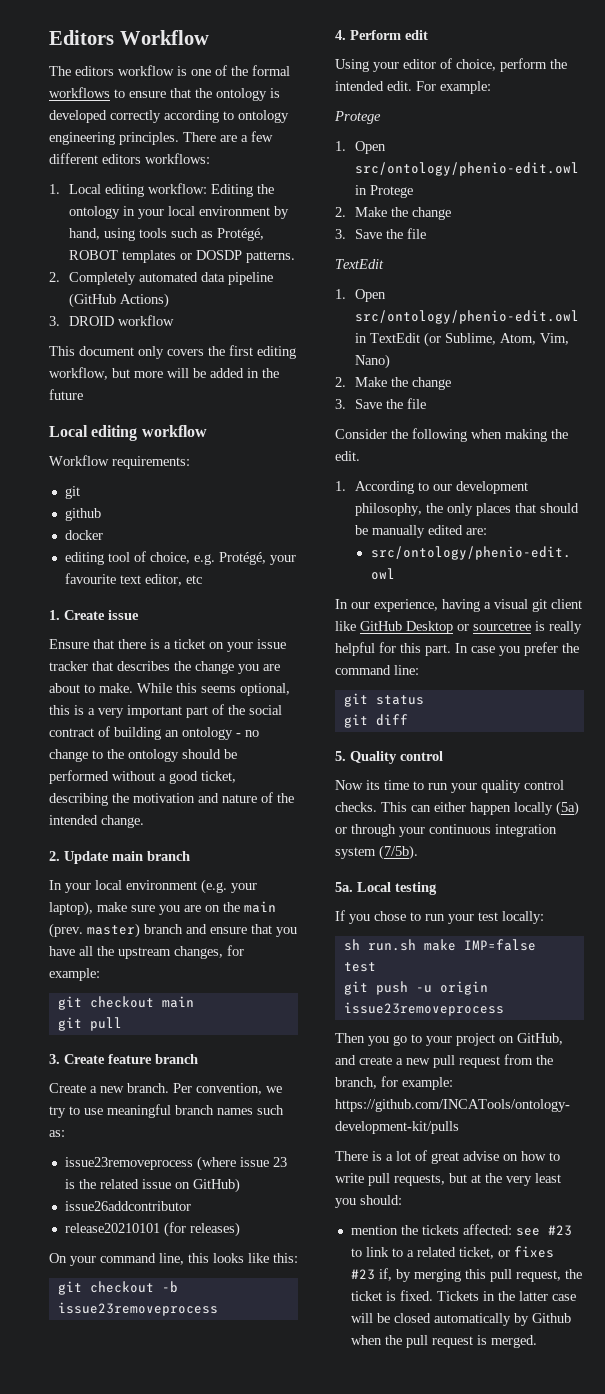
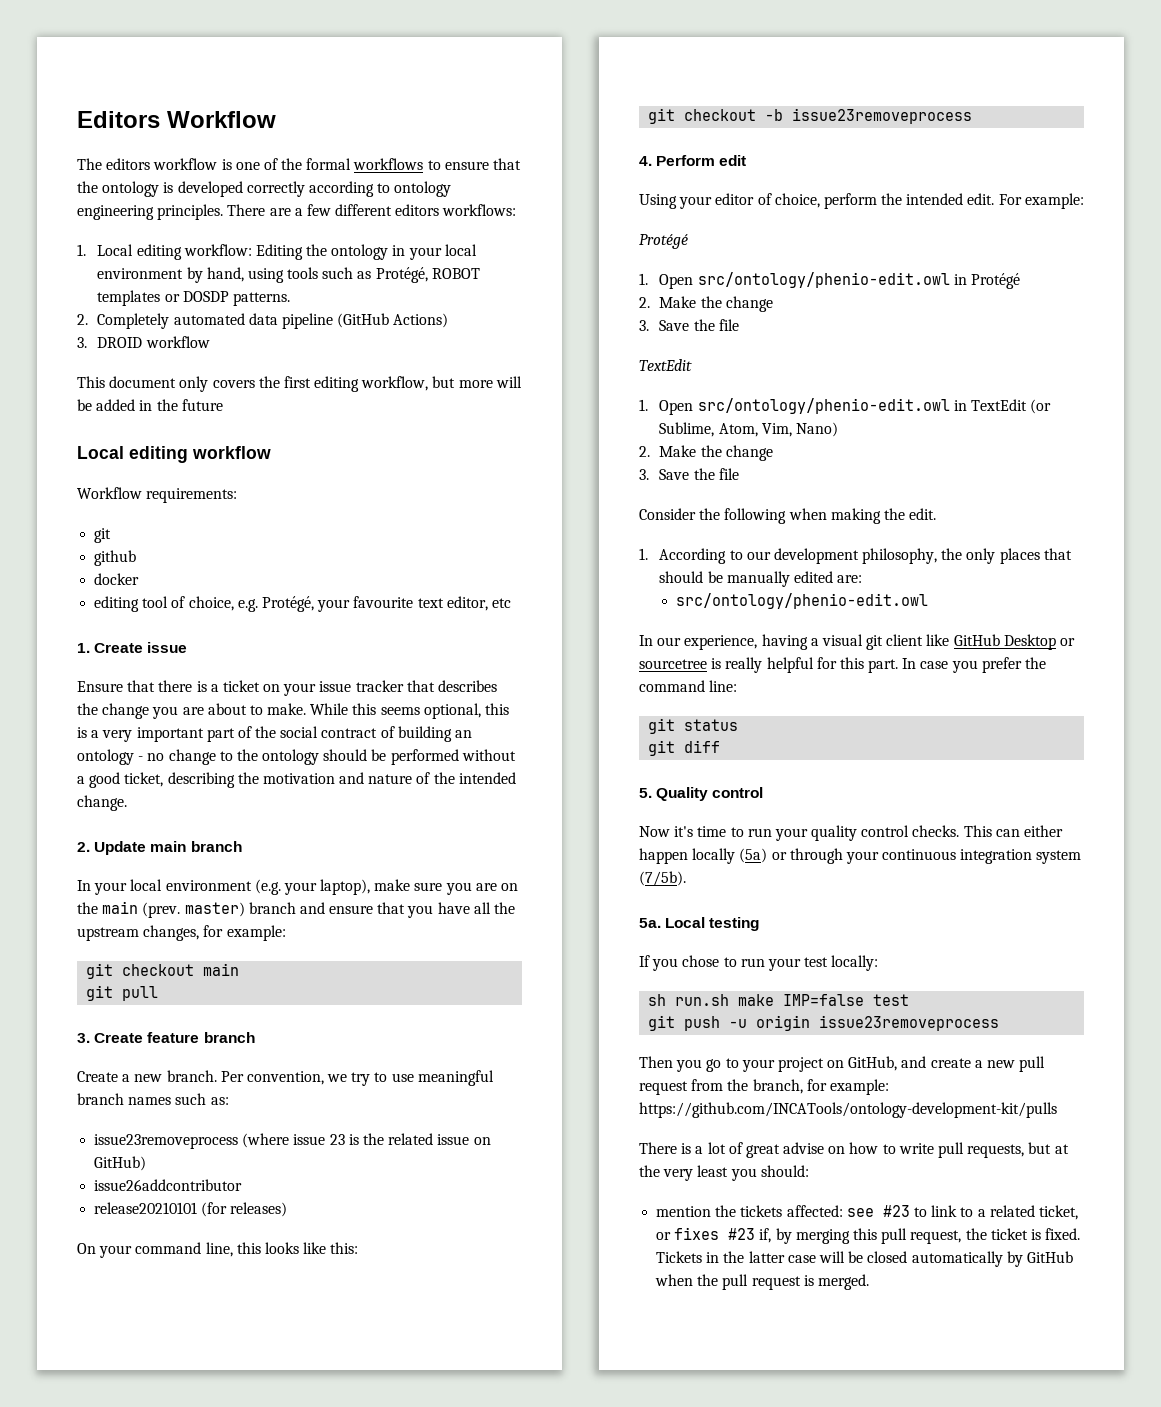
  For example:
- Protege
- 1. Open src/ontology/phenio-edit.owl in Protege
+ Protégé
+ 1. Open src/ontology/phenio-edit.owl in Protégé
- Now its time to run your quality control checks.
+ Now it's time to run your quality control checks.
- Tickets in the latter case will be closed automatically by Github when the pull request is merged.
+ Tickets in the latter case will be closed automatically by GitHub when the pull request is merged.

